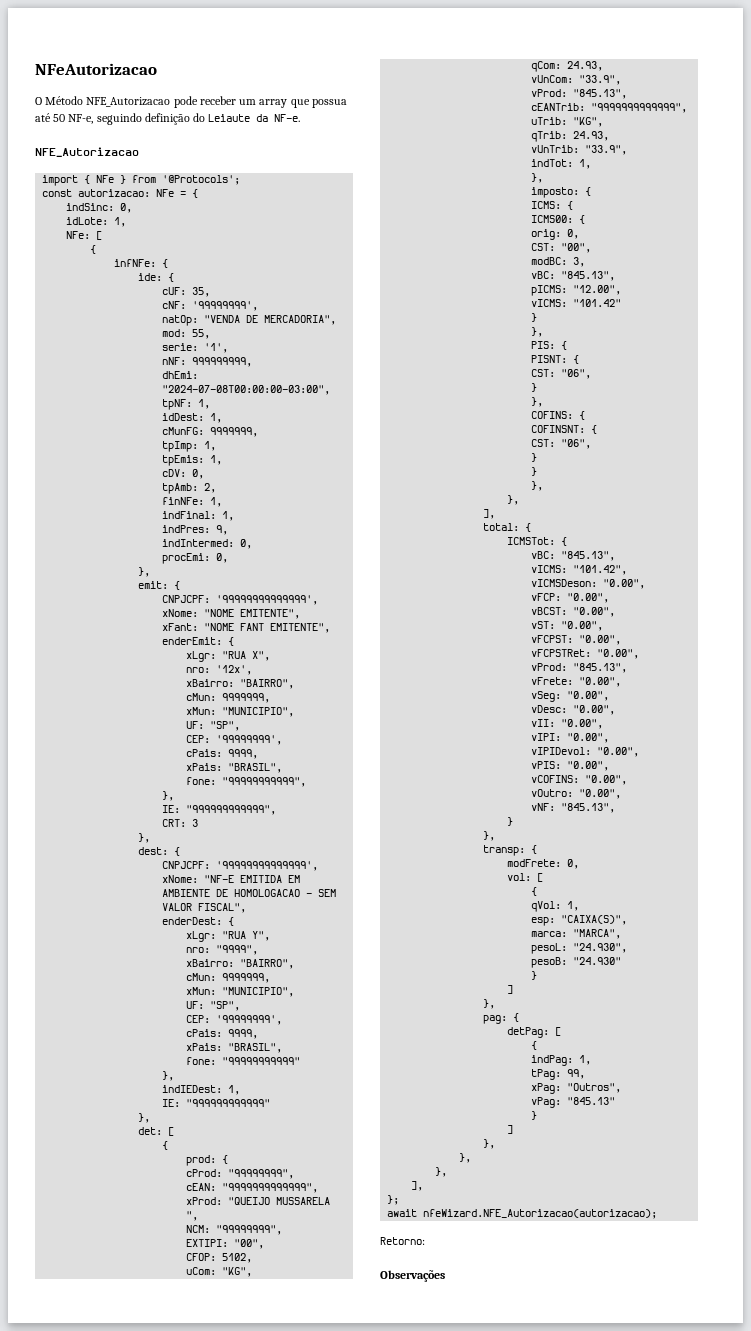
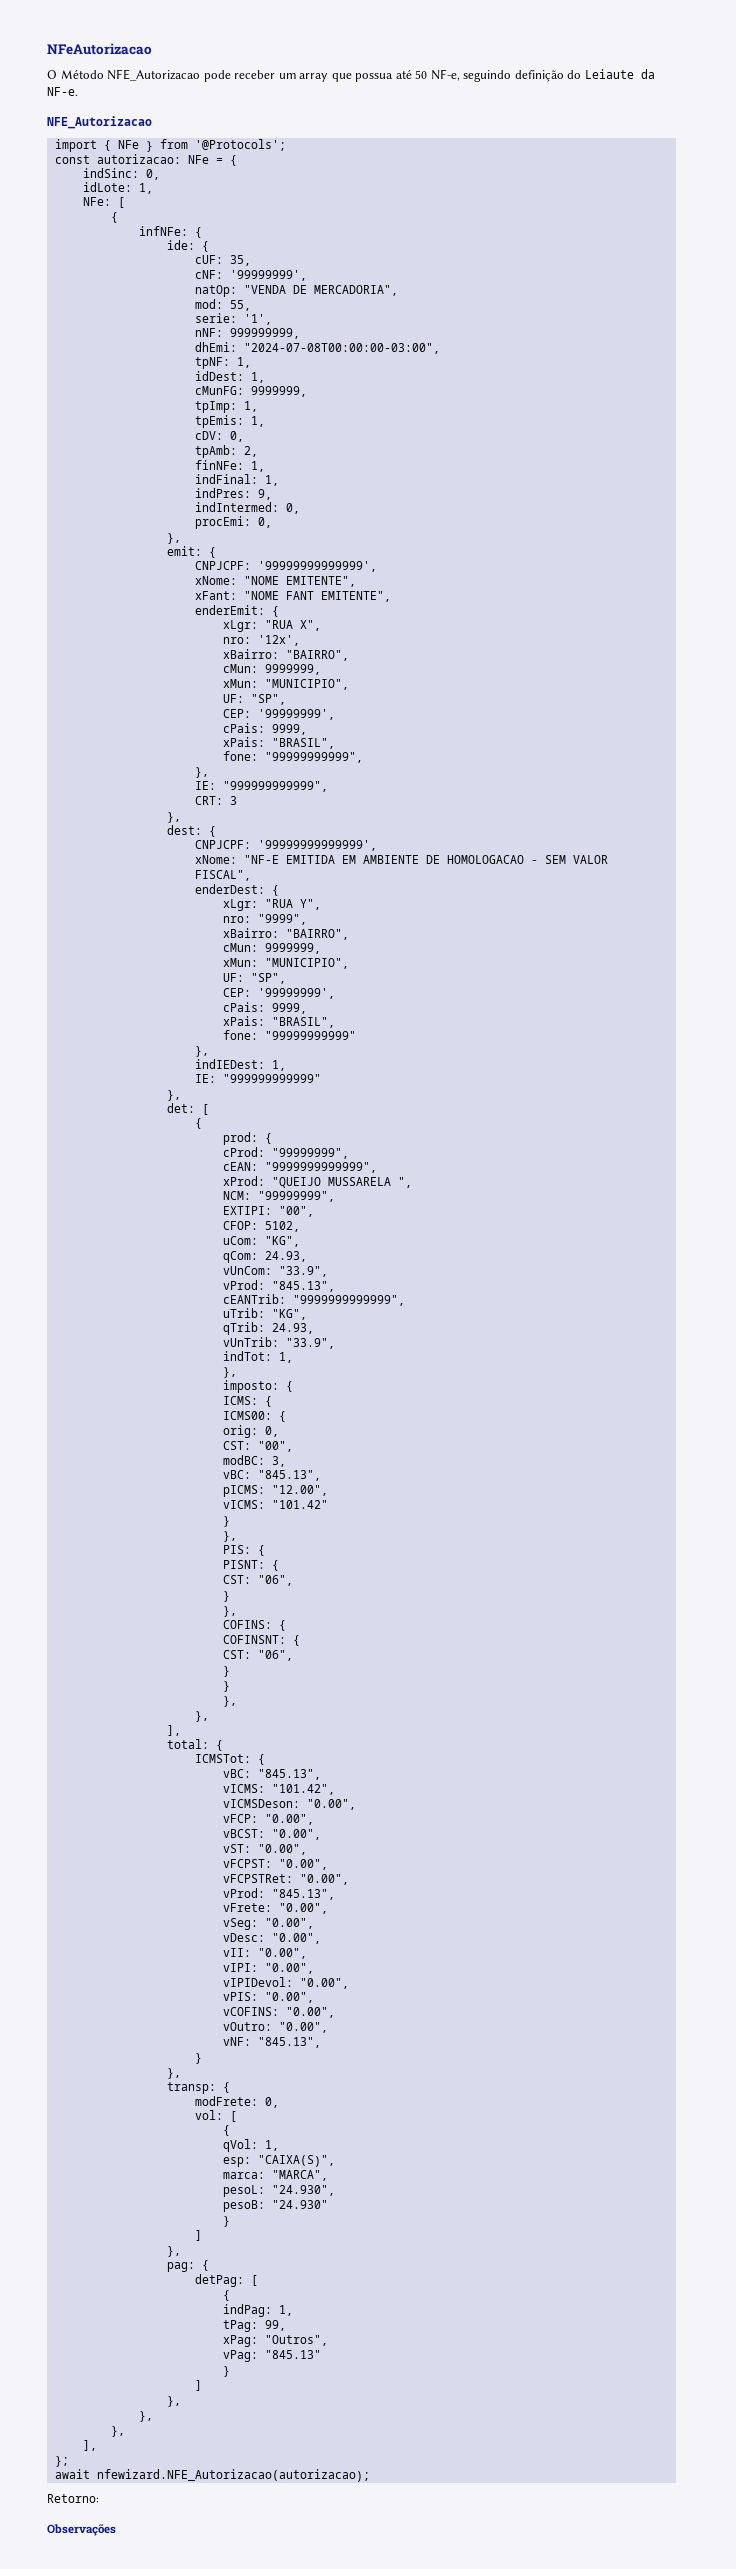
- await nfeWizard.NFE_Autorizacao(autorizacao);
+ await nfewizard.NFE_Autorizacao(autorizacao);

